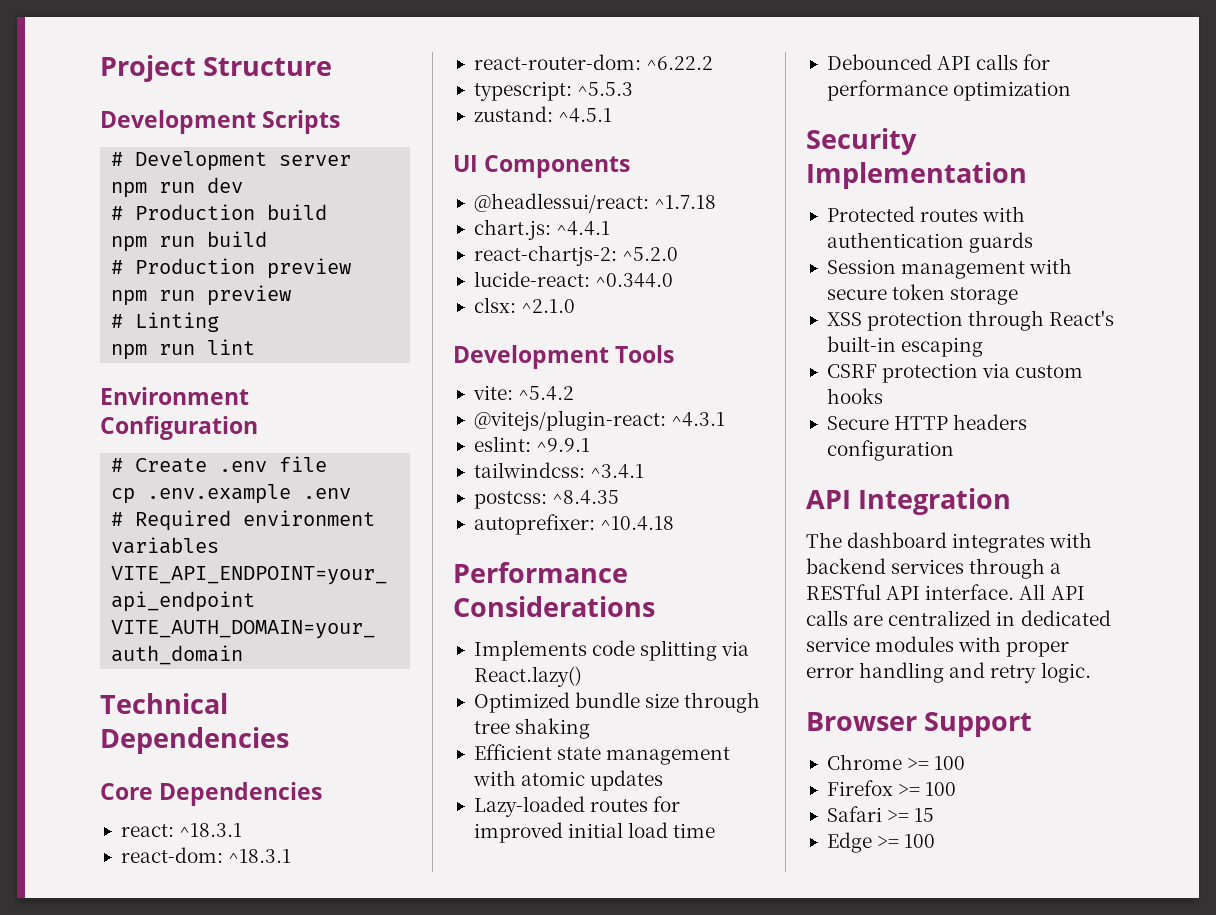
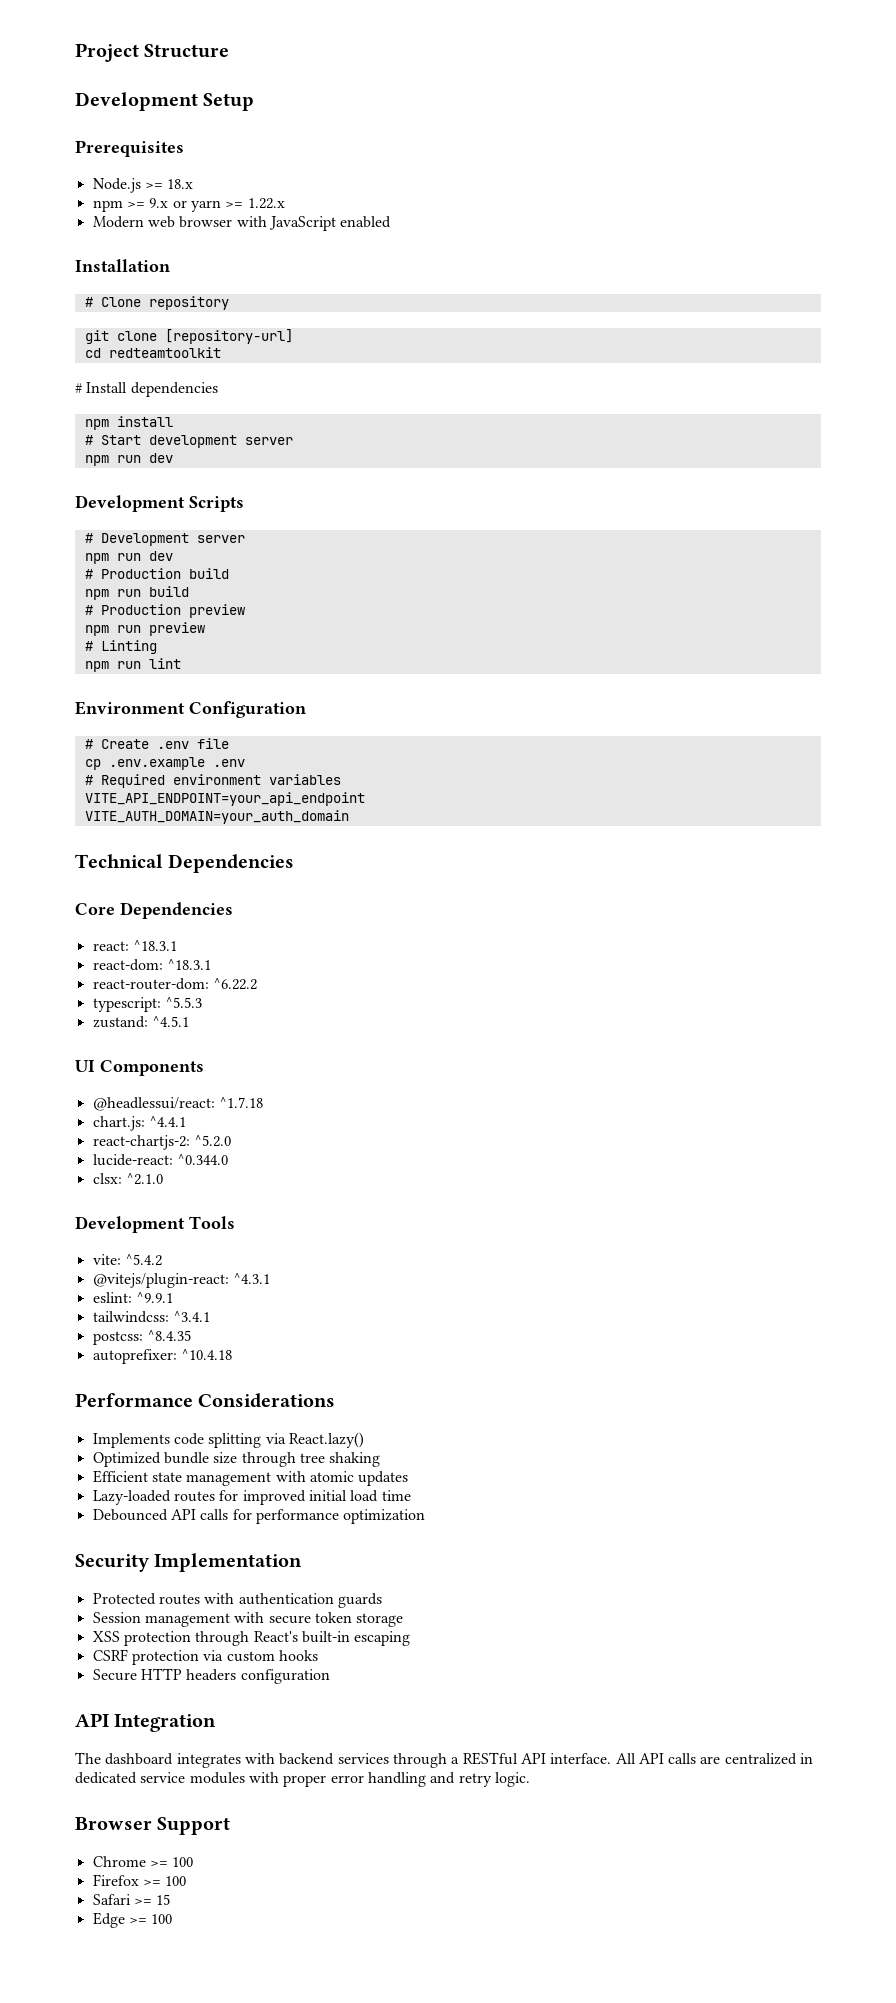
+ Development Setup
+ Prerequisites
+ Node.js >= 18.x
+ npm >= 9.x or yarn >= 1.22.x
+ Modern web browser with JavaScript enabled
+ Installation
+ # Clone repository
+ git clone [repository-url]
+ cd redteamtoolkit
+ # Install dependencies
+ npm install
+ # Start development server
+ npm run dev

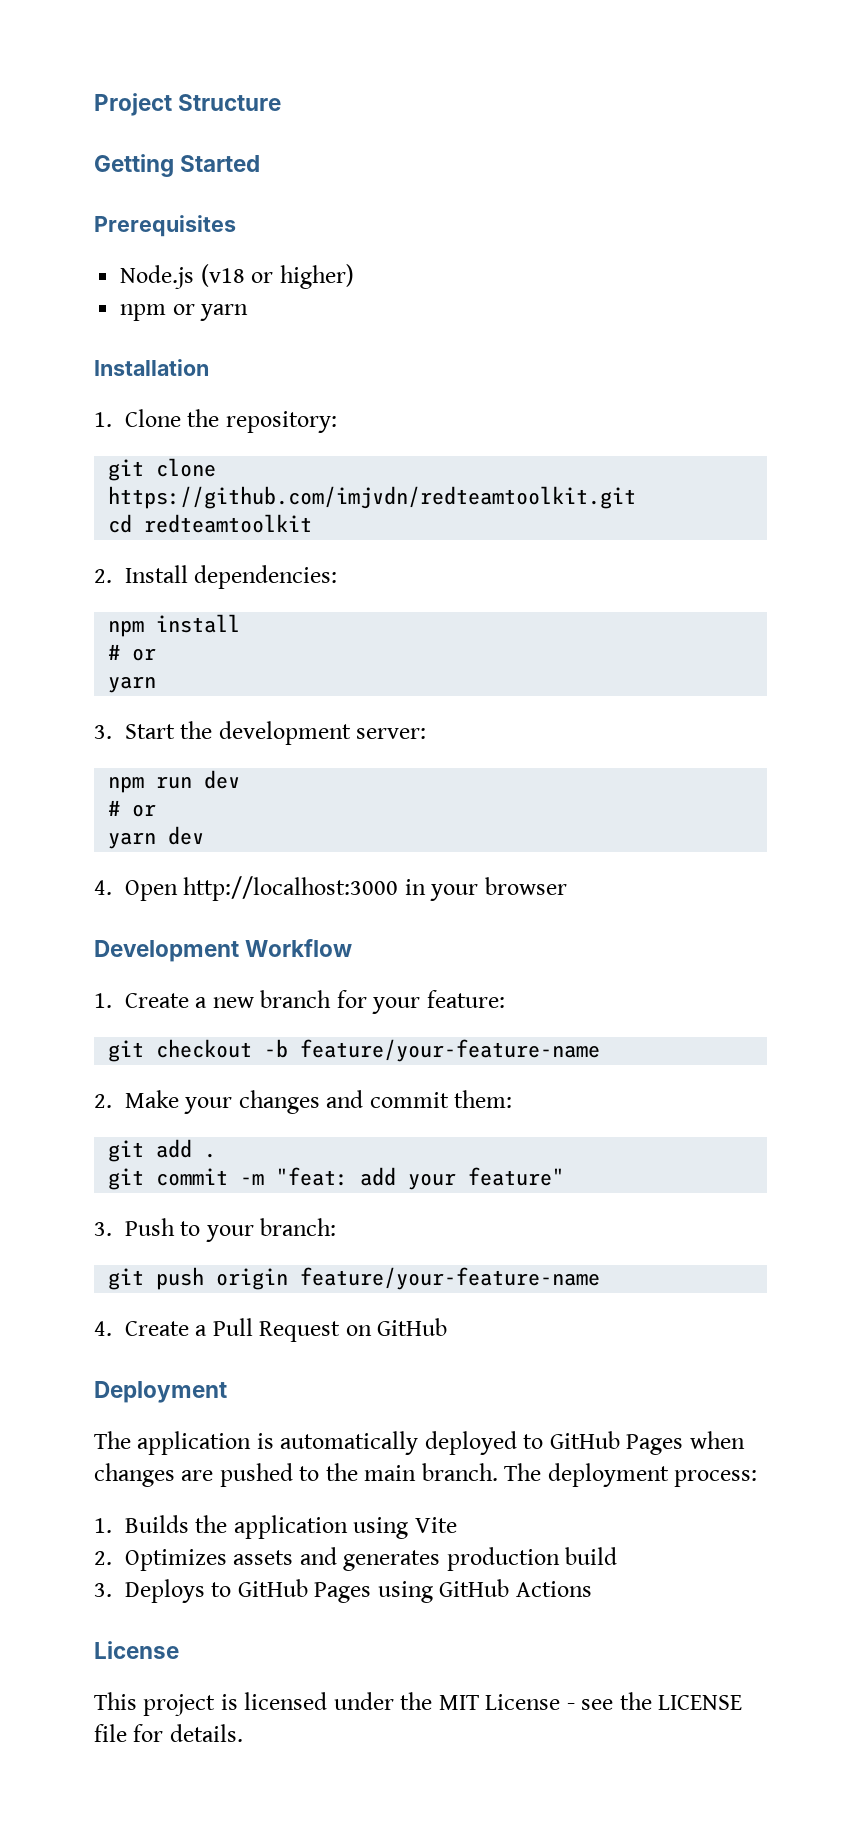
- Development Setup
+ Getting Started
- Node.js >= 18.x
- npm >= 9.x or yarn >= 1.22.x
- Modern web browser with JavaScript enabled
+ Node.js (v18 or higher)
+ npm or yarn
  Installation
- # Clone repository
+ 1. Clone the repository:
- git clone [repository-url]
+ git clone https://github.com/imjvdn/redteamtoolkit.git
- # Install dependencies
+ 2. Install dependencies:
  npm install
- # Start development server
+ # or
+ yarn
+ 3. Start the development server:
  npm run dev
- Development Scripts
- # Development server
- npm run dev
- # Production build
- npm run build
- # Production preview
- npm run preview
- # Linting
- npm run lint
- Environment Configuration
- # Create .env file
- cp .env.example .env
- # Required environment variables
- VITE_API_ENDPOINT=your_api_endpoint
- VITE_AUTH_DOMAIN=your_auth_domain
- Technical Dependencies
- Core Dependencies
- react: ^18.3.1
- react-dom: ^18.3.1
- react-router-dom: ^6.22.2
- typescript: ^5.5.3
- zustand: ^4.5.1
- UI Components
- @headlessui/react: ^1.7.18
- chart.js: ^4.4.1
- react-chartjs-2: ^5.2.0
- lucide-react: ^0.344.0
- clsx: ^2.1.0
- Development Tools
- vite: ^5.4.2
- @vitejs/plugin-react: ^4.3.1
- eslint: ^9.9.1
- tailwindcss: ^3.4.1
- postcss: ^8.4.35
- autoprefixer: ^10.4.18
- Performance Considerations
- Implements code splitting via React.lazy()
- Optimized bundle size through tree shaking
- Efficient state management with atomic updates
- Lazy-loaded routes for improved initial load time
- Debounced API calls for performance optimization
- Security Implementation
- Protected routes with authentication guards
- Session management with secure token storage
- XSS protection through React's built-in escaping
- CSRF protection via custom hooks
- Secure HTTP headers configuration
- API Integration
- The dashboard integrates with backend services through a RESTful API interface. All API calls are centralized in dedicated service modules with proper error handling and retry logic.
- Browser Support
- Chrome >= 100
- Firefox >= 100
- Safari >= 15
- Edge >= 100
+ # or
+ yarn dev
+ 4. Open http://localhost:3000 in your browser
+ Development Workflow
+ 1. Create a new branch for your feature:
+ git checkout -b feature/your-feature-name
+ 2. Make your changes and commit them:
+ git add .
+ git commit -m "feat: add your feature"
+ 3. Push to your branch:
+ git push origin feature/your-feature-name
+ 4. Create a Pull Request on GitHub
+ Deployment
+ The application is automatically deployed to GitHub Pages when changes are pushed to the main branch. The deployment process:
+ 1. Builds the application using Vite
+ 2. Optimizes assets and generates production build
+ 3. Deploys to GitHub Pages using GitHub Actions
+ License
+ This project is licensed under the MIT License - see the LICENSE file for details.

